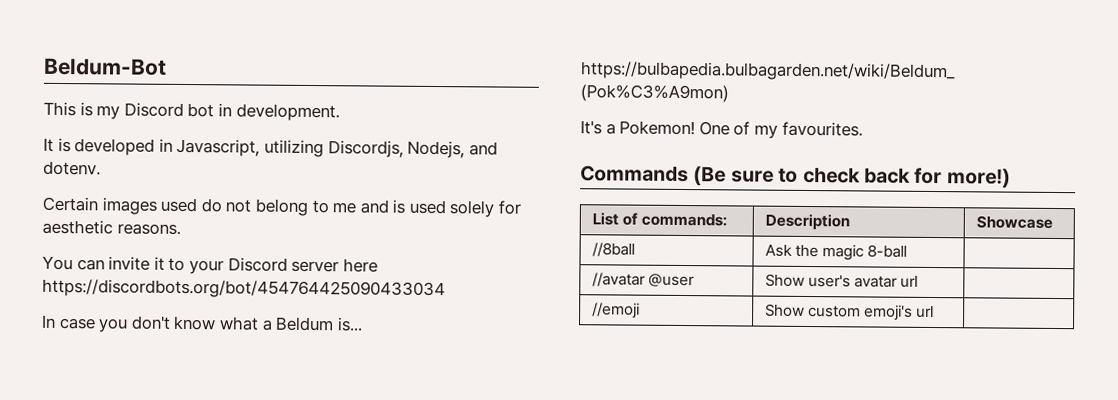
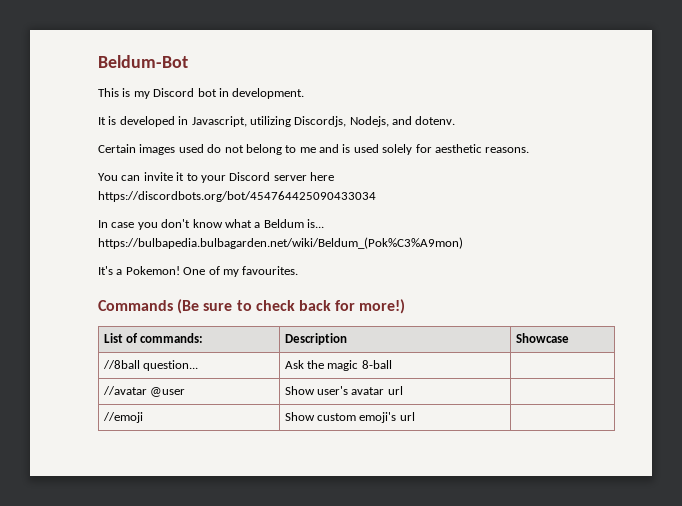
- //8ball | Ask the magic 8-ball |
+ //8ball question... | Ask the magic 8-ball |

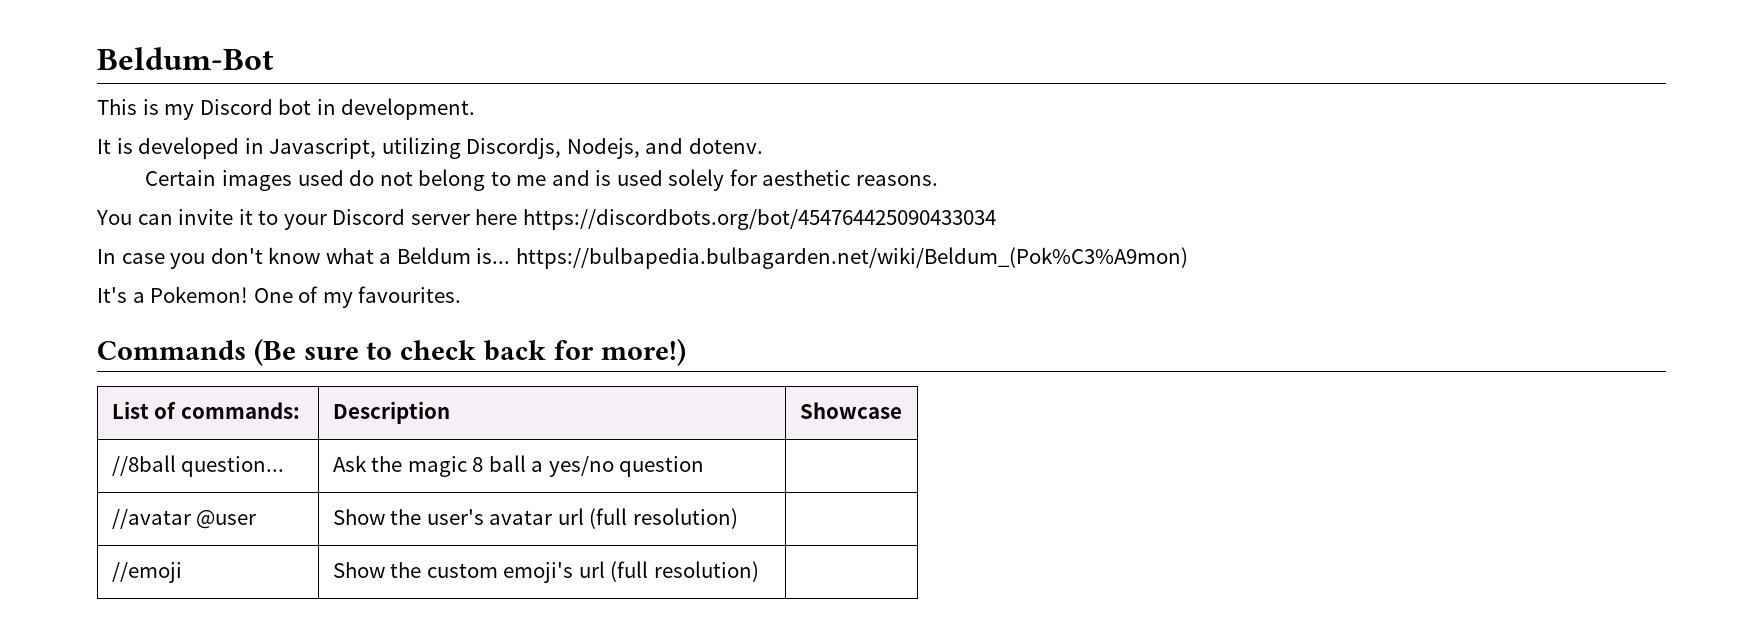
- //8ball question... | Ask the magic 8-ball |
+ //8ball question... | Ask the magic 8 ball a yes/no question |
- //avatar @user | Show user's avatar url |
+ //avatar @user | Show the user's avatar url (full resolution) |
- //emoji | Show custom emoji's url |
+ //emoji | Show the custom emoji's url (full resolution) |

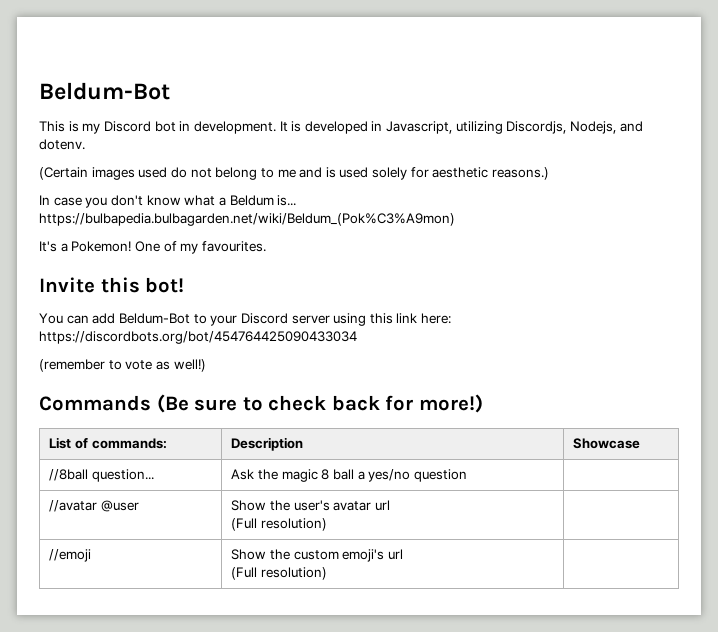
- This is my Discord bot in development.
- It is developed in Javascript, utilizing Discordjs, Nodejs, and dotenv.
+ This is my Discord bot in development. It is developed in Javascript, utilizing Discordjs, Nodejs, and dotenv.
- Certain images used do not belong to me and is used solely for aesthetic reasons.
- You can invite it to your Discord server here https://discordbots.org/bot/454764425090433034
+ (Certain images used do not belong to me and is used solely for aesthetic reasons.)
+ Invite this bot!
+ You can add Beldum-Bot to your Discord server using this link here: https://discordbots.org/bot/454764425090433034
+ (remember to vote as well!)
- //avatar @user | Show the user's avatar url (full resolution) |
+ //avatar @user | Show the user's avatar url
+ (Full resolution) |
- //emoji | Show the custom emoji's url (full resolution) |
+ //emoji | Show the custom emoji's url
+ (Full resolution) |

